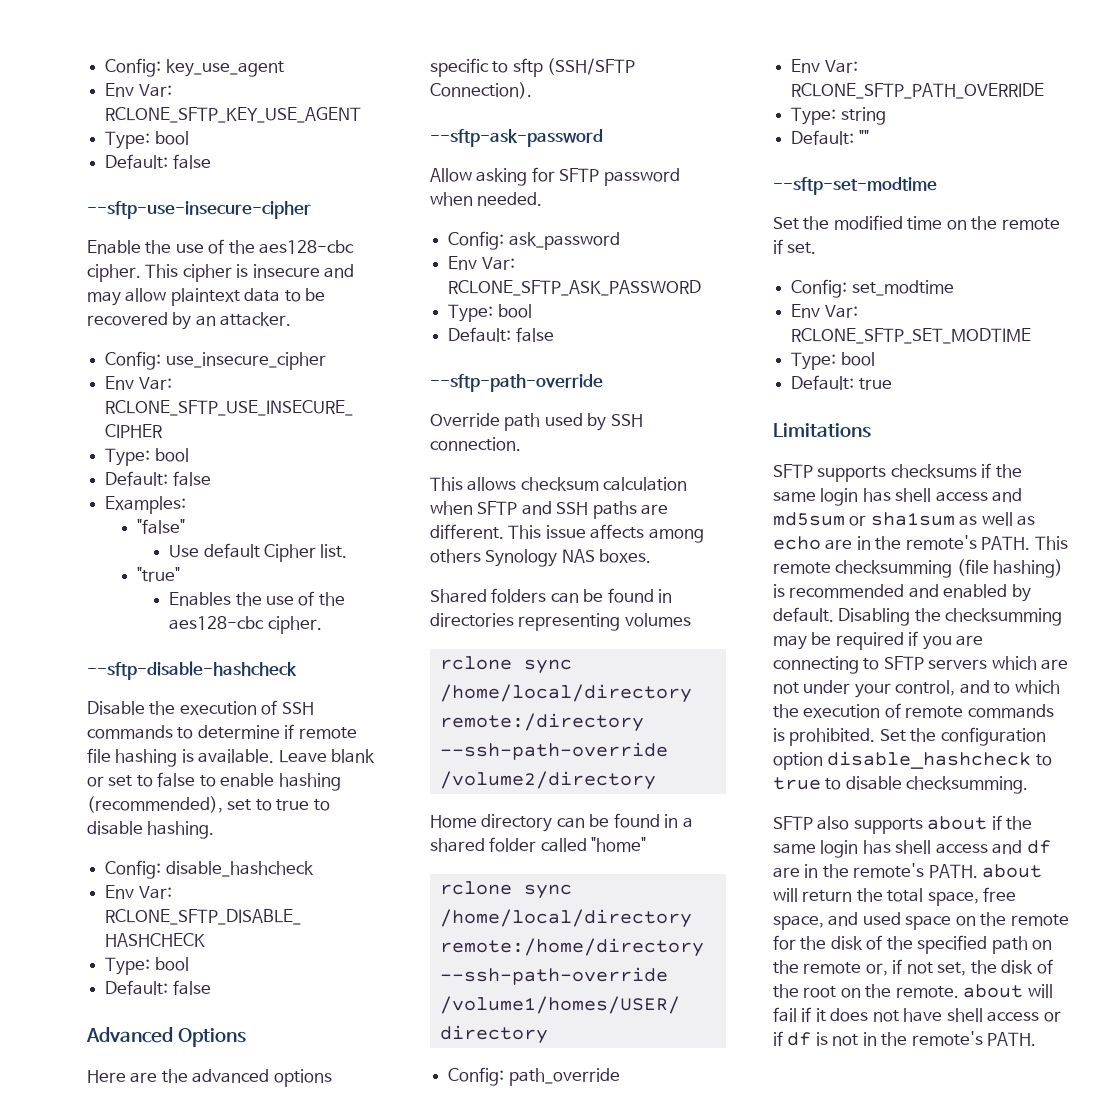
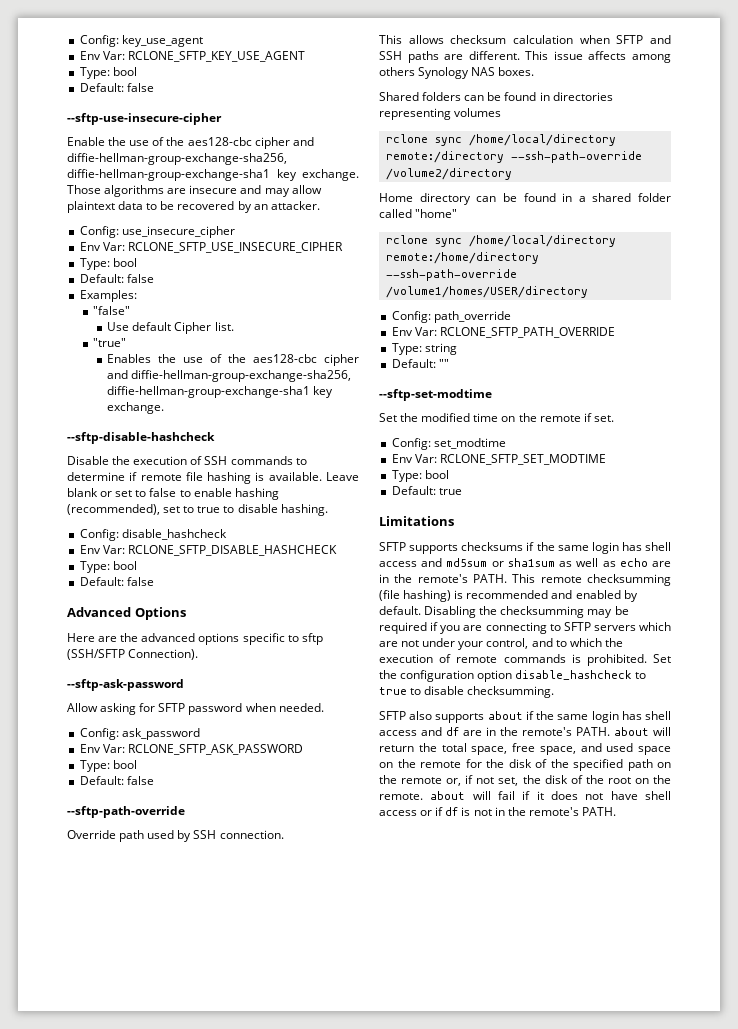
- Enable the use of the aes128-cbc cipher. This cipher is insecure and may allow plaintext data to be recovered by an attacker.
+ Enable the use of the aes128-cbc cipher and diffie-hellman-group-exchange-sha256, diffie-hellman-group-exchange-sha1 key exchange. Those algorithms are insecure and may allow plaintext data to be recovered by an attacker.
- Enables the use of the aes128-cbc cipher.
+ Enables the use of the aes128-cbc cipher and diffie-hellman-group-exchange-sha256, diffie-hellman-group-exchange-sha1 key exchange.

